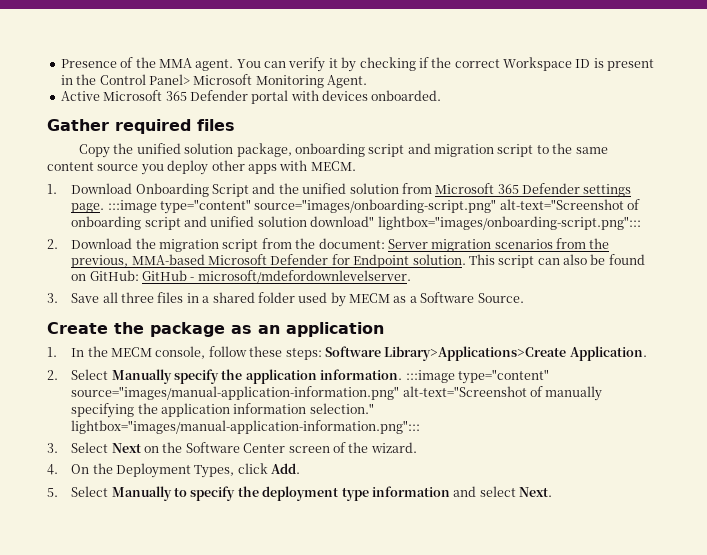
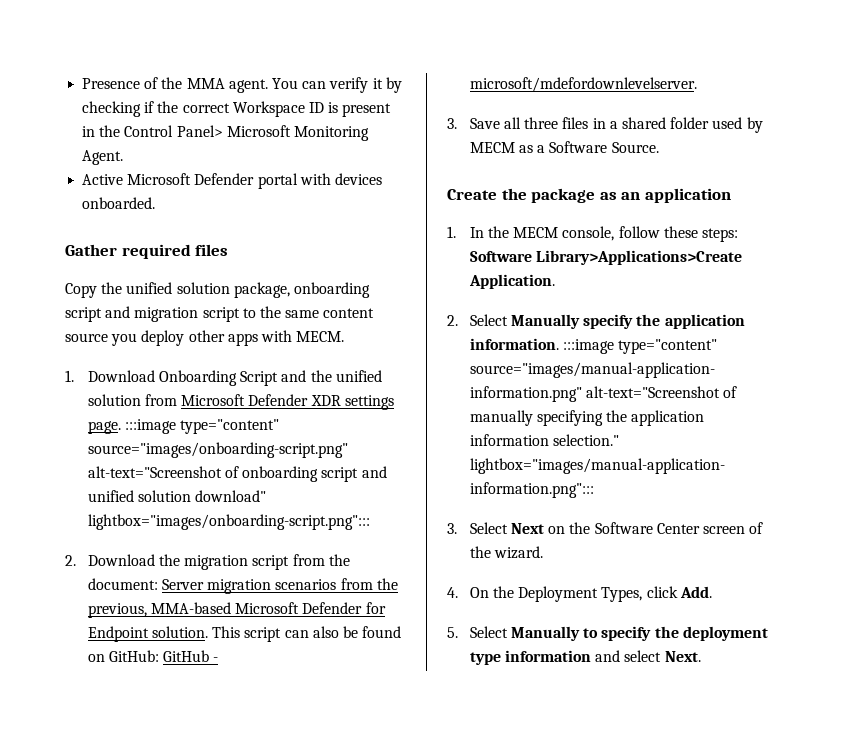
- Active Microsoft 365 Defender portal with devices onboarded.
+ Active Microsoft Defender portal with devices onboarded.
- 1. Download Onboarding Script and the unified solution from Microsoft 365 Defender settings page. :::image type="content" source="images/onboarding-script.png" alt-text="Screenshot of onboarding script and unified solution download" lightbox="images/onboarding-script.png":::
+ 1. Download Onboarding Script and the unified solution from Microsoft Defender XDR settings page. :::image type="content" source="images/onboarding-script.png" alt-text="Screenshot of onboarding script and unified solution download" lightbox="images/onboarding-script.png":::

